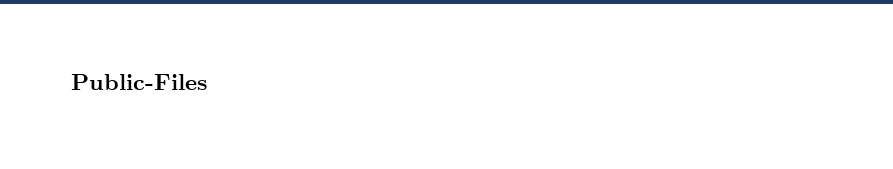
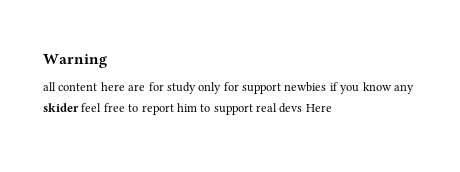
- Public-Files
+ Warning
+ all content here are for study only for support newbies if you know any skider feel free to report him to support real devs Here

